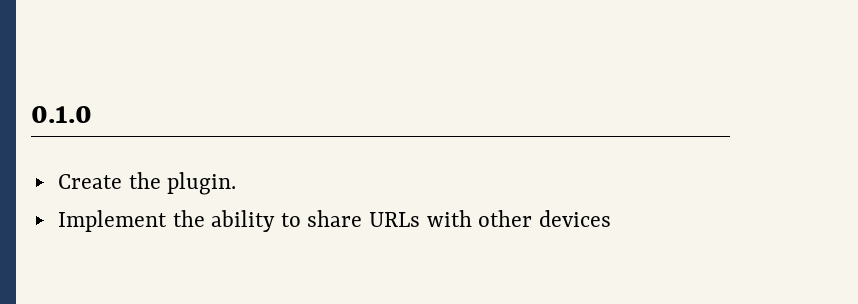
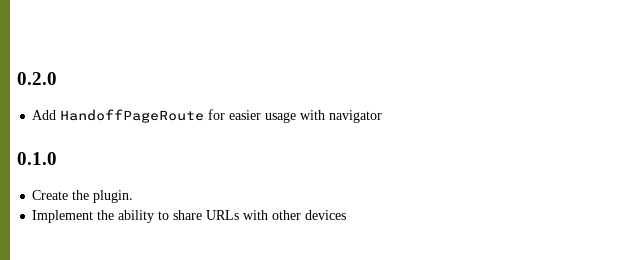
+ 0.2.0
+ Add HandoffPageRoute for easier usage with navigator

